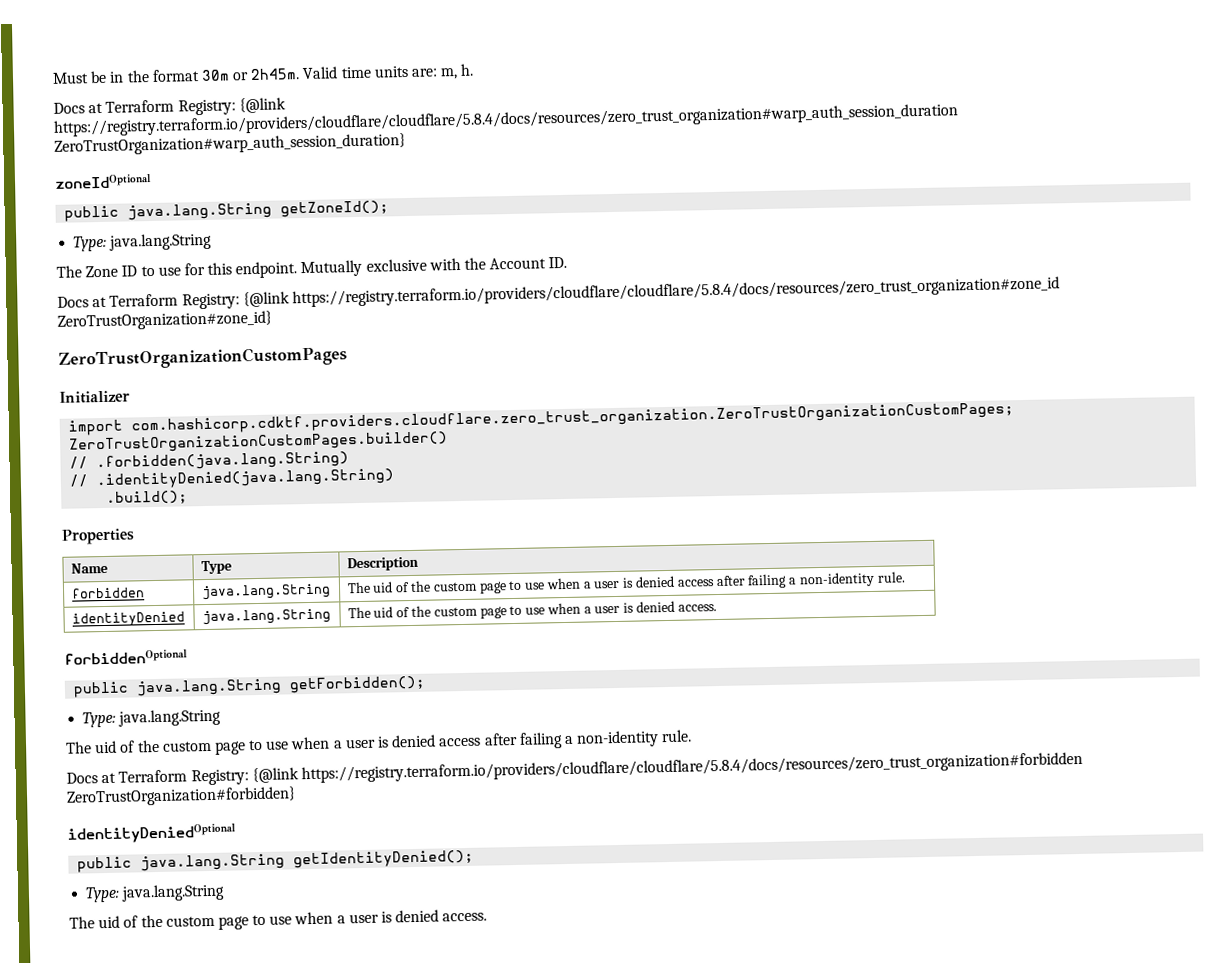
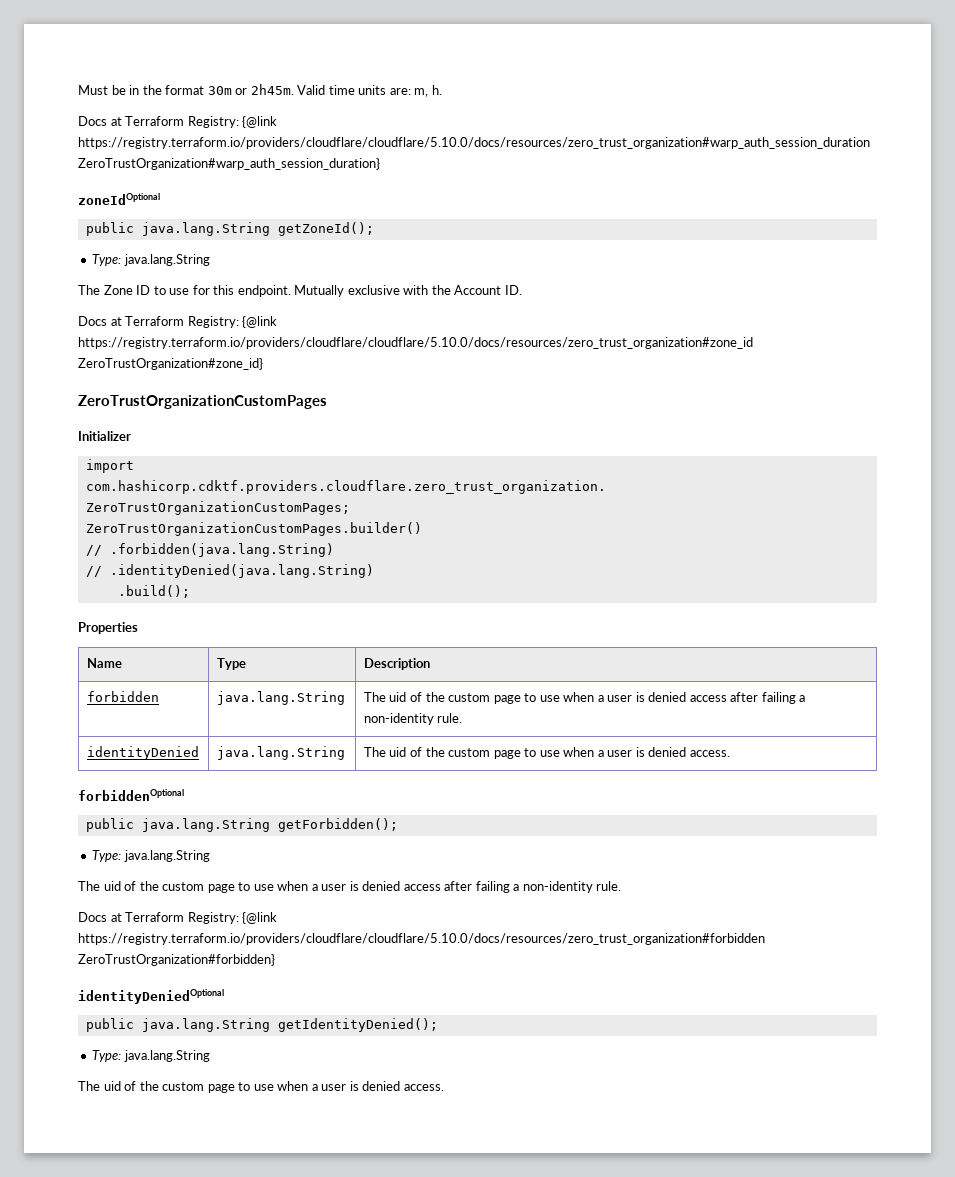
- Docs at Terraform Registry: {@link https://registry.terraform.io/providers/cloudflare/cloudflare/5.8.4/docs/resources/zero_trust_organization#warp_auth_session_duration ZeroTrustOrganization#warp_auth_session_duration}
+ Docs at Terraform Registry: {@link https://registry.terraform.io/providers/cloudflare/cloudflare/5.10.0/docs/resources/zero_trust_organization#warp_auth_session_duration ZeroTrustOrganization#warp_auth_session_duration}
- Docs at Terraform Registry: {@link https://registry.terraform.io/providers/cloudflare/cloudflare/5.8.4/docs/resources/zero_trust_organization#zone_id ZeroTrustOrganization#zone_id}
+ Docs at Terraform Registry: {@link https://registry.terraform.io/providers/cloudflare/cloudflare/5.10.0/docs/resources/zero_trust_organization#zone_id ZeroTrustOrganization#zone_id}
- Docs at Terraform Registry: {@link https://registry.terraform.io/providers/cloudflare/cloudflare/5.8.4/docs/resources/zero_trust_organization#forbidden ZeroTrustOrganization#forbidden}
+ Docs at Terraform Registry: {@link https://registry.terraform.io/providers/cloudflare/cloudflare/5.10.0/docs/resources/zero_trust_organization#forbidden ZeroTrustOrganization#forbidden}

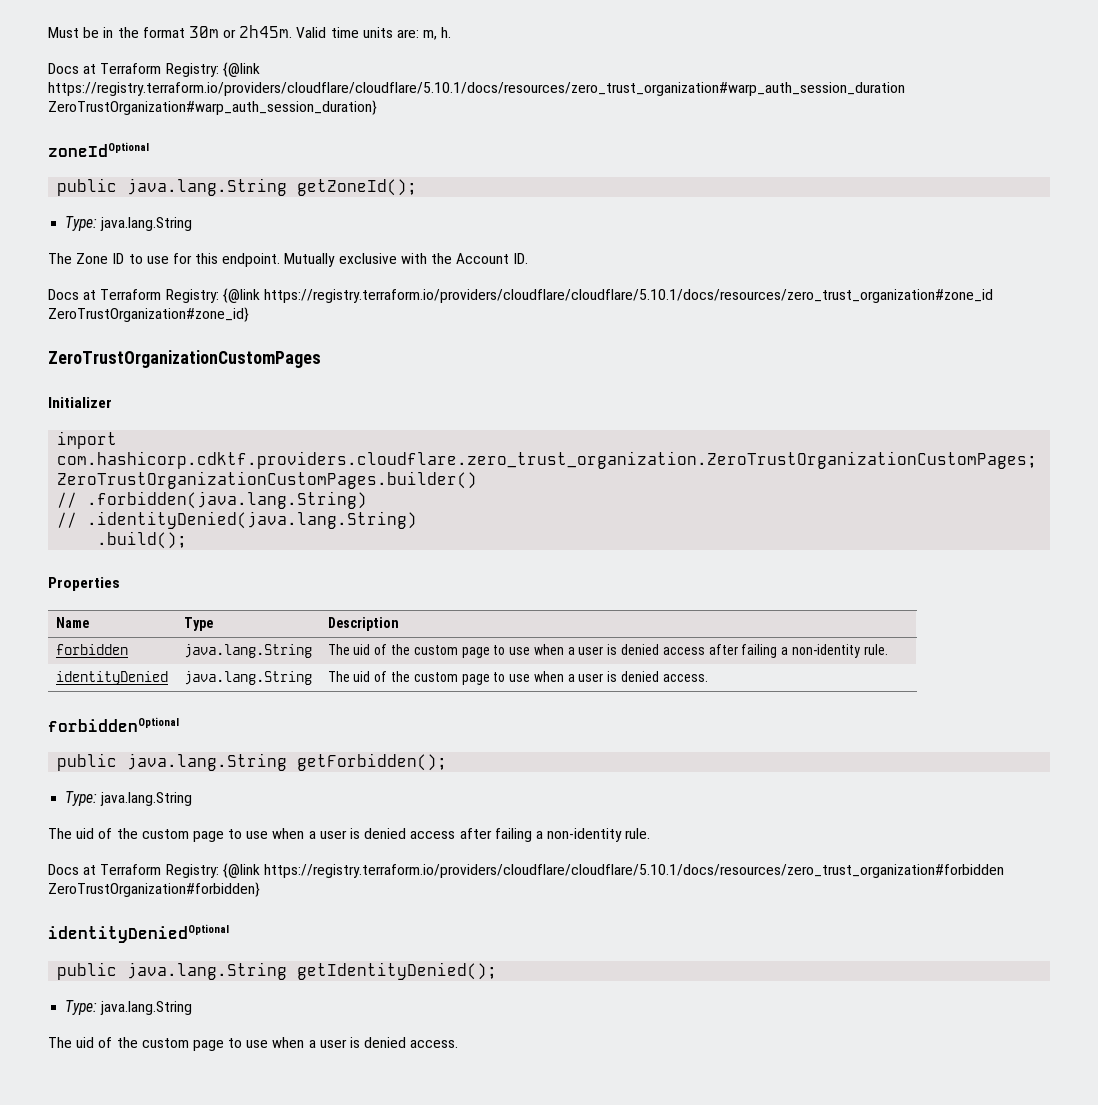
- Docs at Terraform Registry: {@link https://registry.terraform.io/providers/cloudflare/cloudflare/5.10.0/docs/resources/zero_trust_organization#warp_auth_session_duration ZeroTrustOrganization#warp_auth_session_duration}
+ Docs at Terraform Registry: {@link https://registry.terraform.io/providers/cloudflare/cloudflare/5.10.1/docs/resources/zero_trust_organization#warp_auth_session_duration ZeroTrustOrganization#warp_auth_session_duration}
- Docs at Terraform Registry: {@link https://registry.terraform.io/providers/cloudflare/cloudflare/5.10.0/docs/resources/zero_trust_organization#zone_id ZeroTrustOrganization#zone_id}
+ Docs at Terraform Registry: {@link https://registry.terraform.io/providers/cloudflare/cloudflare/5.10.1/docs/resources/zero_trust_organization#zone_id ZeroTrustOrganization#zone_id}
- Docs at Terraform Registry: {@link https://registry.terraform.io/providers/cloudflare/cloudflare/5.10.0/docs/resources/zero_trust_organization#forbidden ZeroTrustOrganization#forbidden}
+ Docs at Terraform Registry: {@link https://registry.terraform.io/providers/cloudflare/cloudflare/5.10.1/docs/resources/zero_trust_organization#forbidden ZeroTrustOrganization#forbidden}

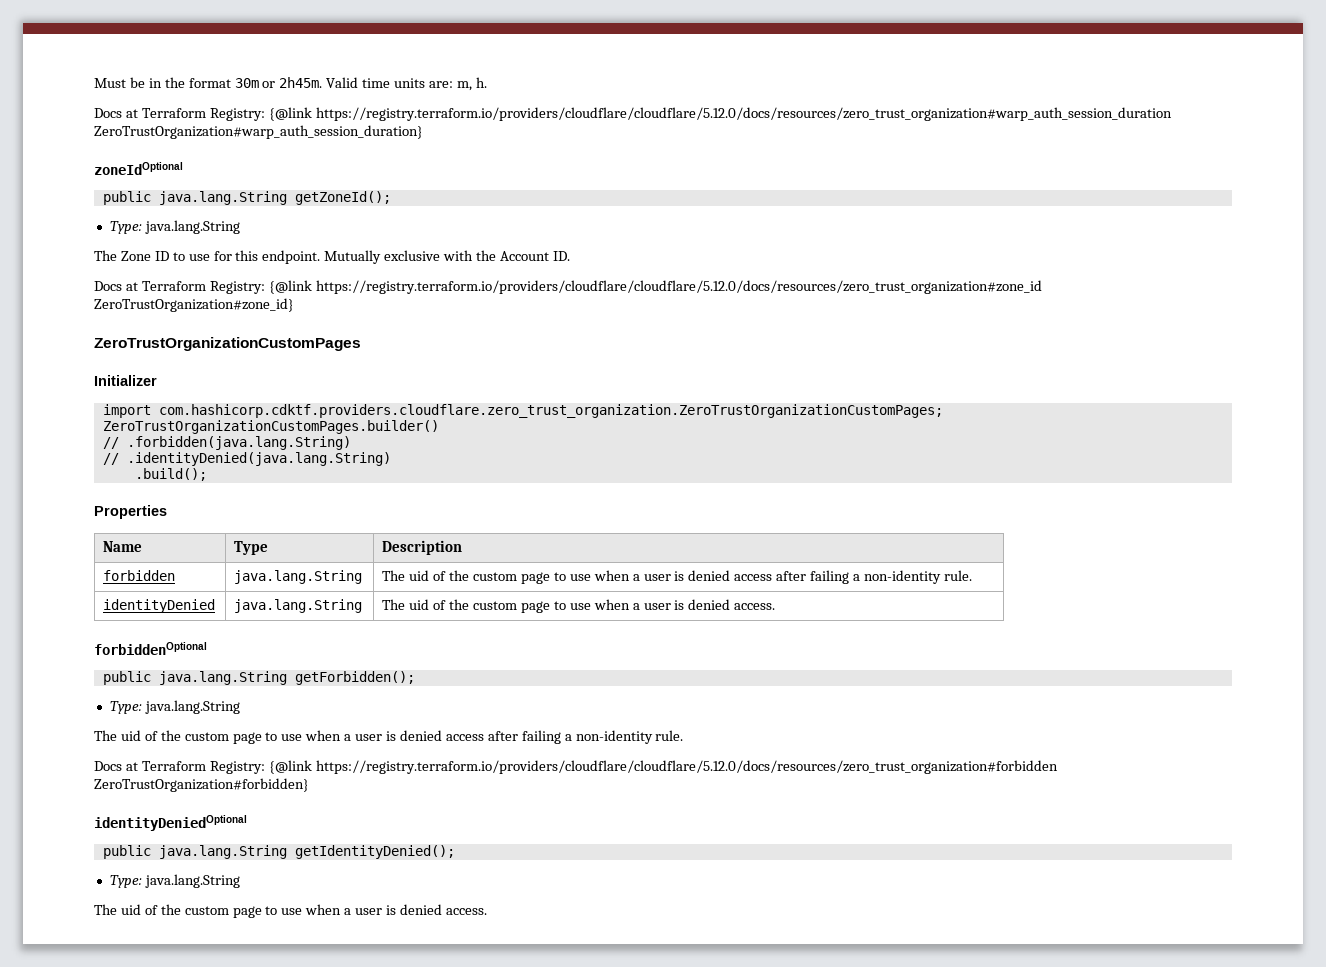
- Docs at Terraform Registry: {@link https://registry.terraform.io/providers/cloudflare/cloudflare/5.10.1/docs/resources/zero_trust_organization#warp_auth_session_duration ZeroTrustOrganization#warp_auth_session_duration}
+ Docs at Terraform Registry: {@link https://registry.terraform.io/providers/cloudflare/cloudflare/5.12.0/docs/resources/zero_trust_organization#warp_auth_session_duration ZeroTrustOrganization#warp_auth_session_duration}
- Docs at Terraform Registry: {@link https://registry.terraform.io/providers/cloudflare/cloudflare/5.10.1/docs/resources/zero_trust_organization#zone_id ZeroTrustOrganization#zone_id}
+ Docs at Terraform Registry: {@link https://registry.terraform.io/providers/cloudflare/cloudflare/5.12.0/docs/resources/zero_trust_organization#zone_id ZeroTrustOrganization#zone_id}
- Docs at Terraform Registry: {@link https://registry.terraform.io/providers/cloudflare/cloudflare/5.10.1/docs/resources/zero_trust_organization#forbidden ZeroTrustOrganization#forbidden}
+ Docs at Terraform Registry: {@link https://registry.terraform.io/providers/cloudflare/cloudflare/5.12.0/docs/resources/zero_trust_organization#forbidden ZeroTrustOrganization#forbidden}

